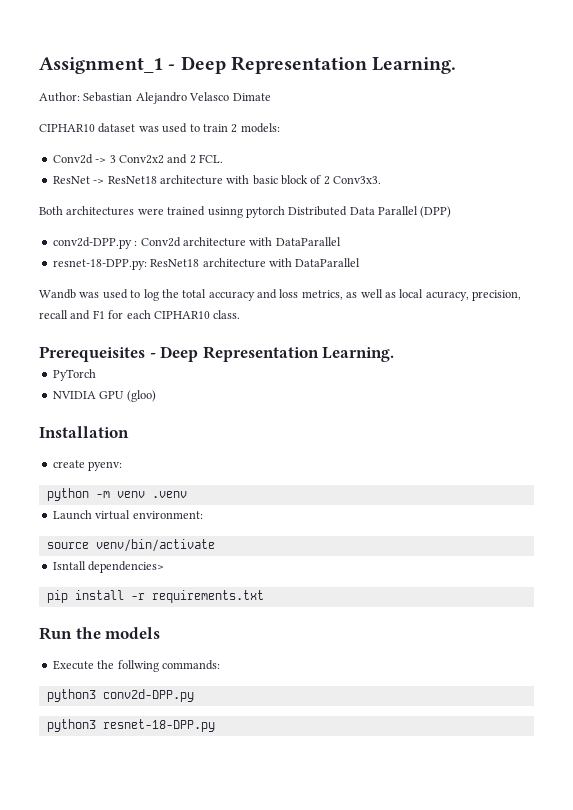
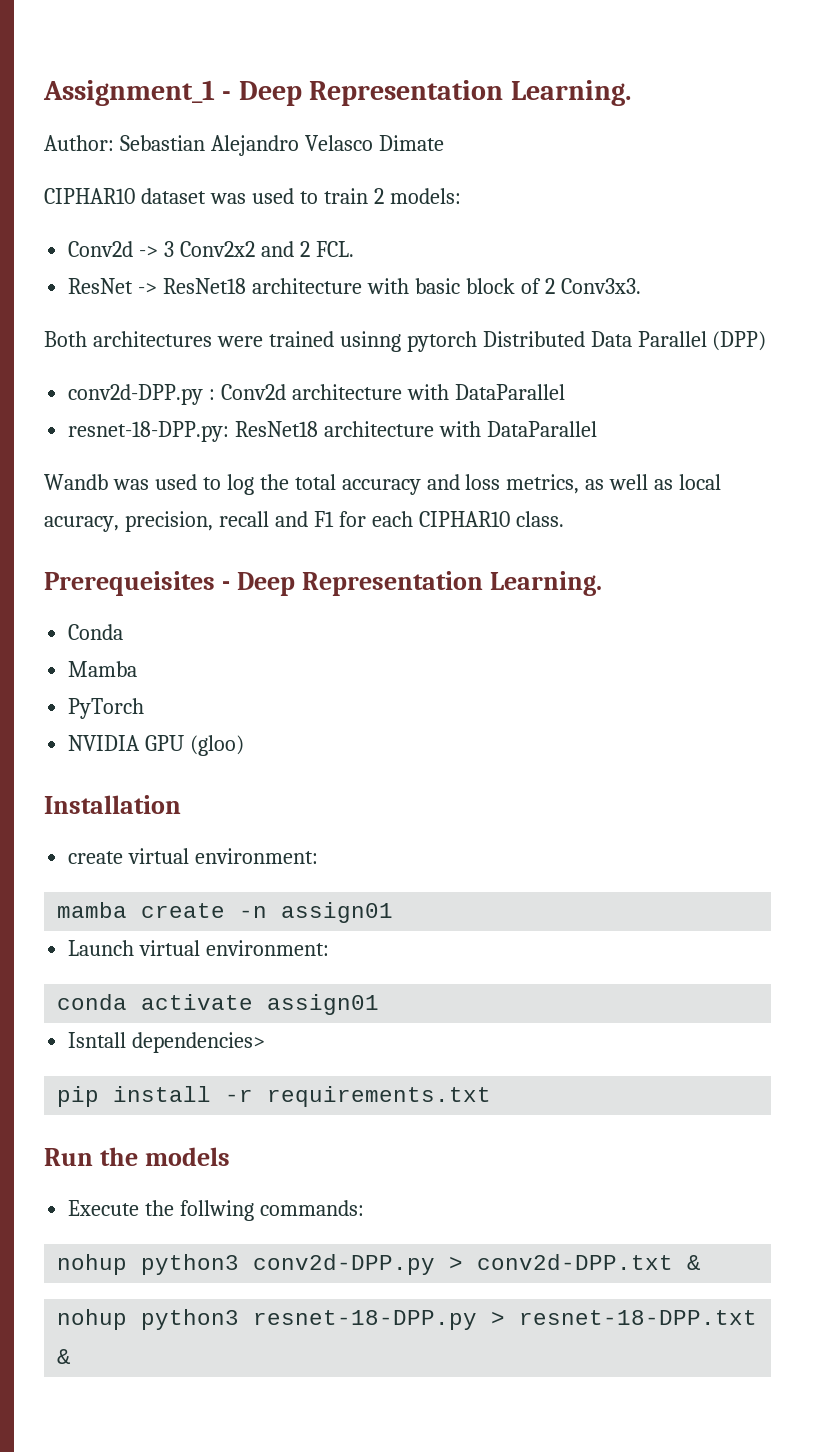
+ Conda
+ Mamba
- create pyenv:
- python -m venv .venv
+ create virtual environment:
+ mamba create -n assign01
- source venv/bin/activate
+ conda activate assign01
- python3 conv2d-DPP.py
- python3 resnet-18-DPP.py
+ nohup python3 conv2d-DPP.py > conv2d-DPP.txt &
+ nohup python3 resnet-18-DPP.py > resnet-18-DPP.txt &

